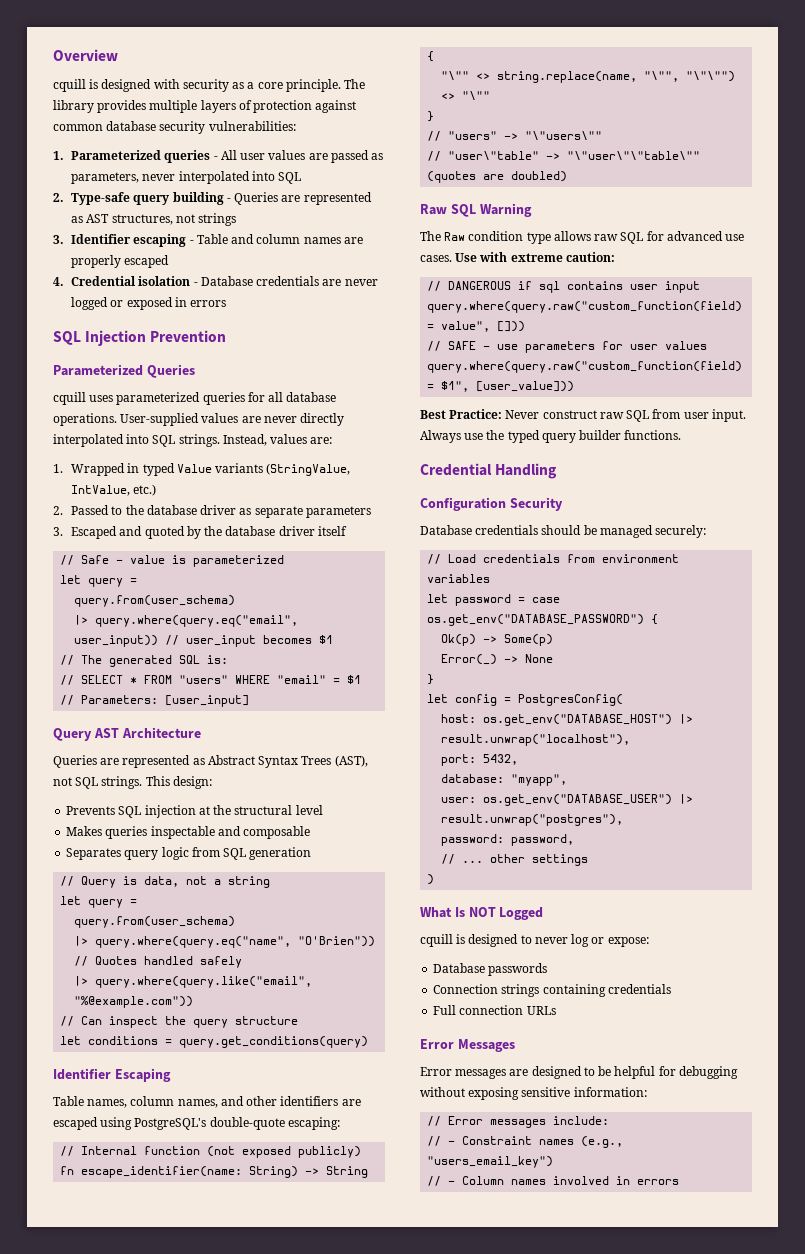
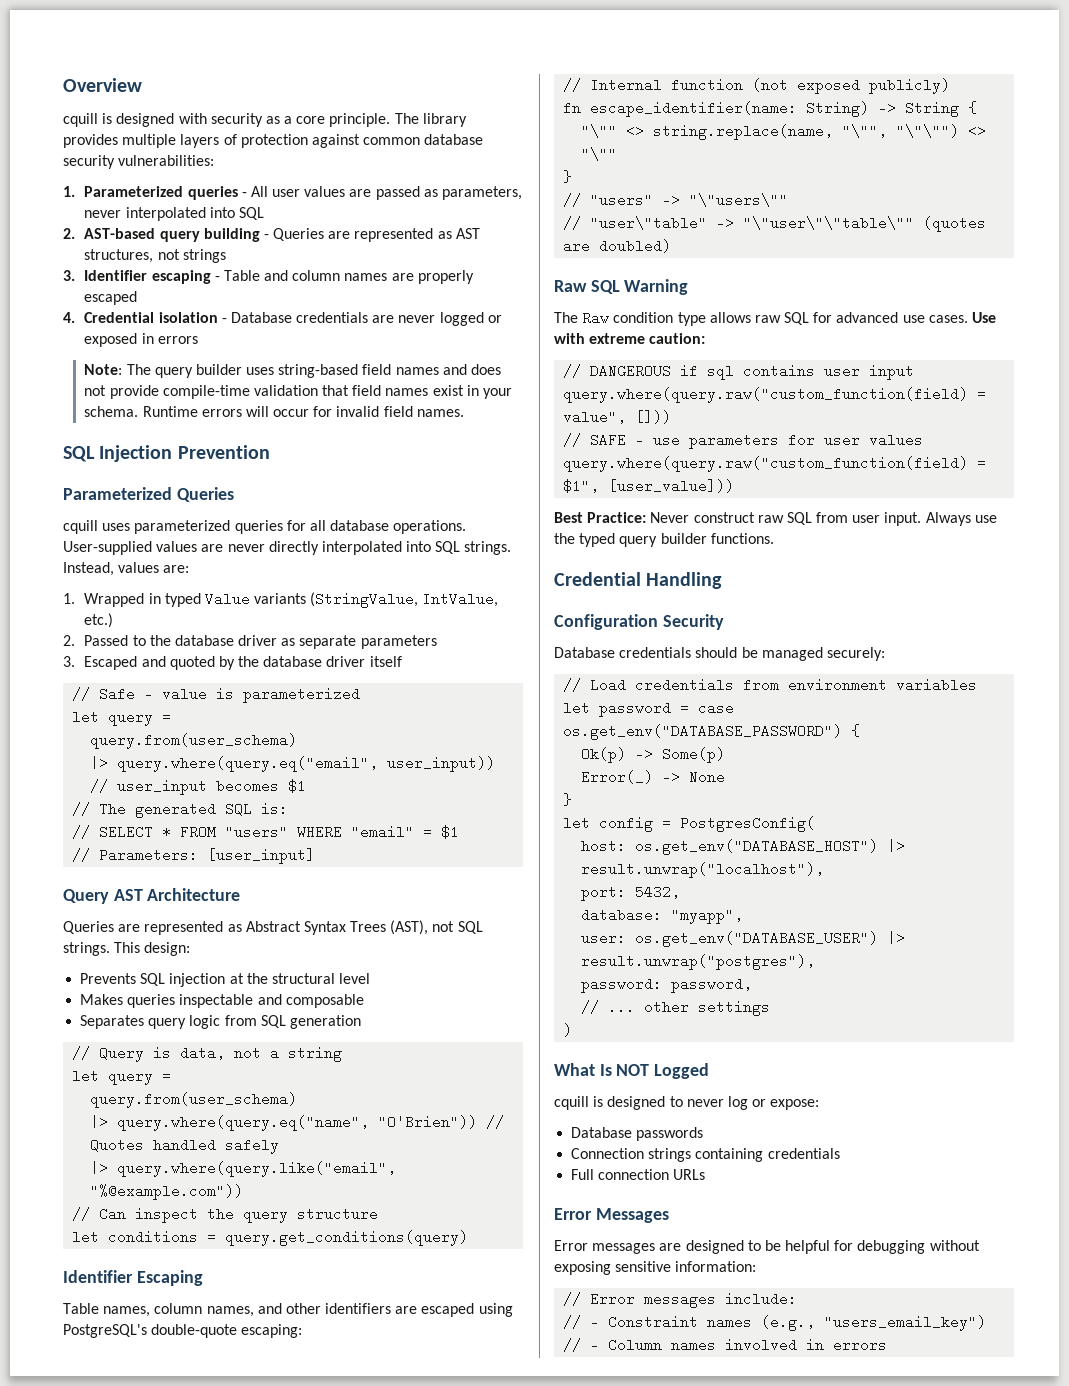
- 2. Type-safe query building - Queries are represented as AST structures, not strings
+ 2. AST-based query building - Queries are represented as AST structures, not strings
+ Note: The query builder uses string-based field names and does not provide compile-time validation that field names exist in your schema. Runtime errors will occur for invalid field names.

